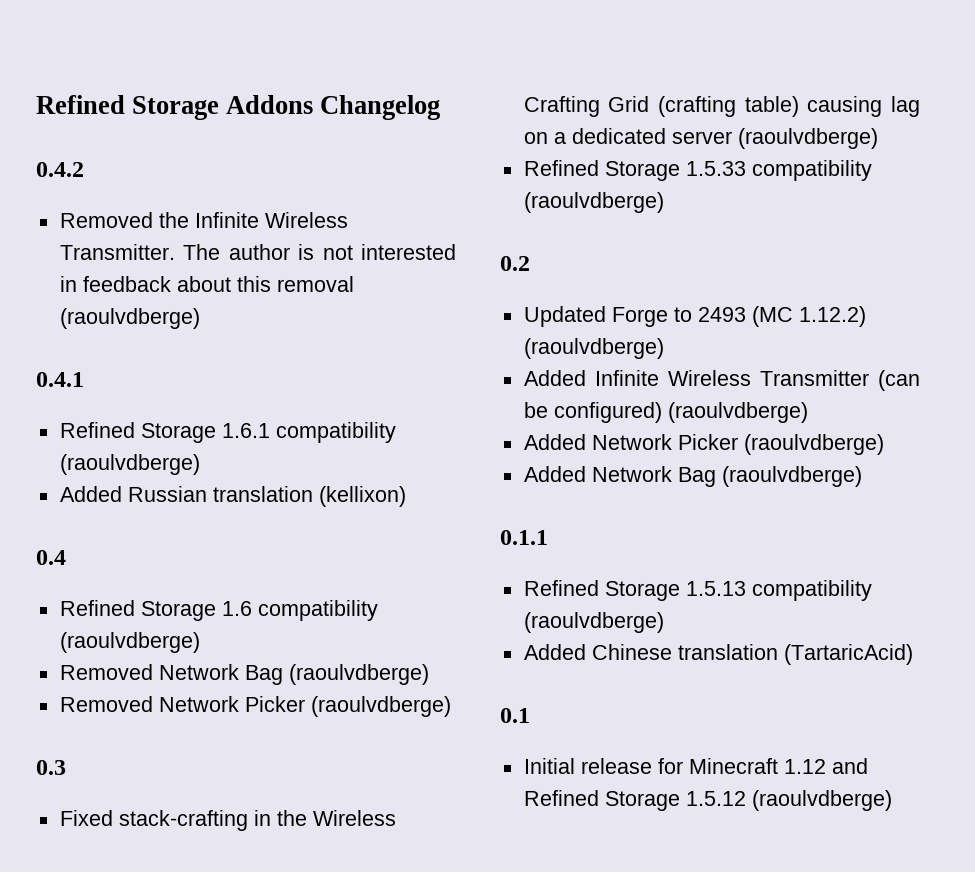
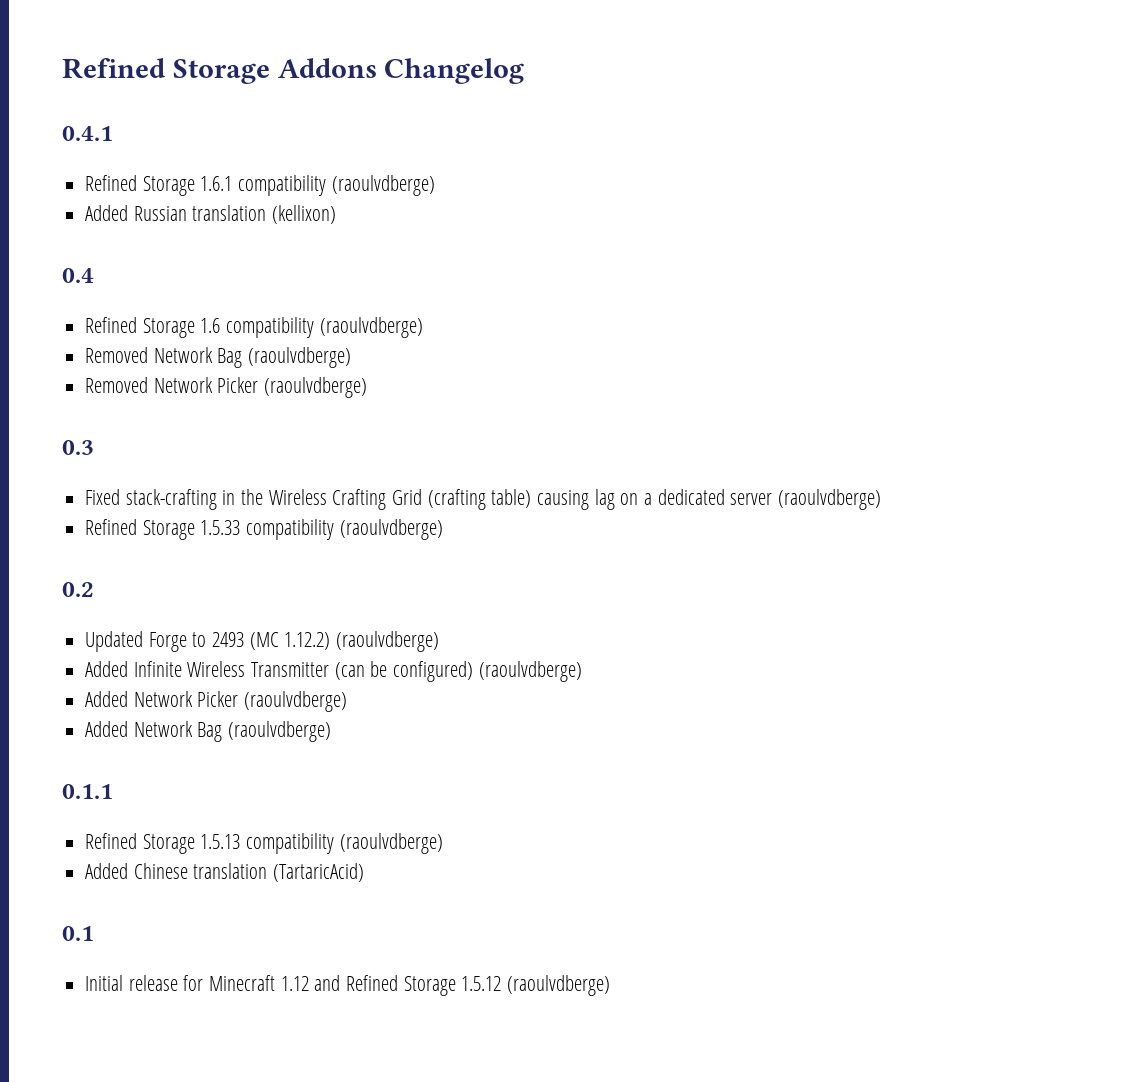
- 0.4.2
- Removed the Infinite Wireless Transmitter. The author is not interested in feedback about this removal (raoulvdberge)

